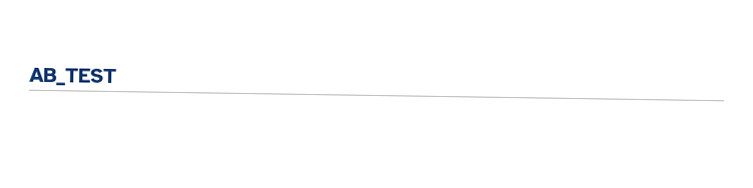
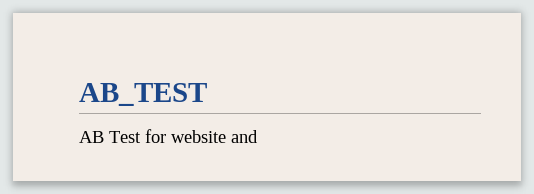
+ AB Test for website and

